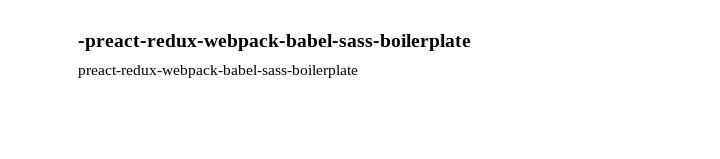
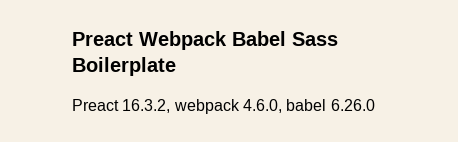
- -preact-redux-webpack-babel-sass-boilerplate
- preact-redux-webpack-babel-sass-boilerplate
+ Preact Webpack Babel Sass Boilerplate
+ Preact 16.3.2, webpack 4.6.0, babel 6.26.0

